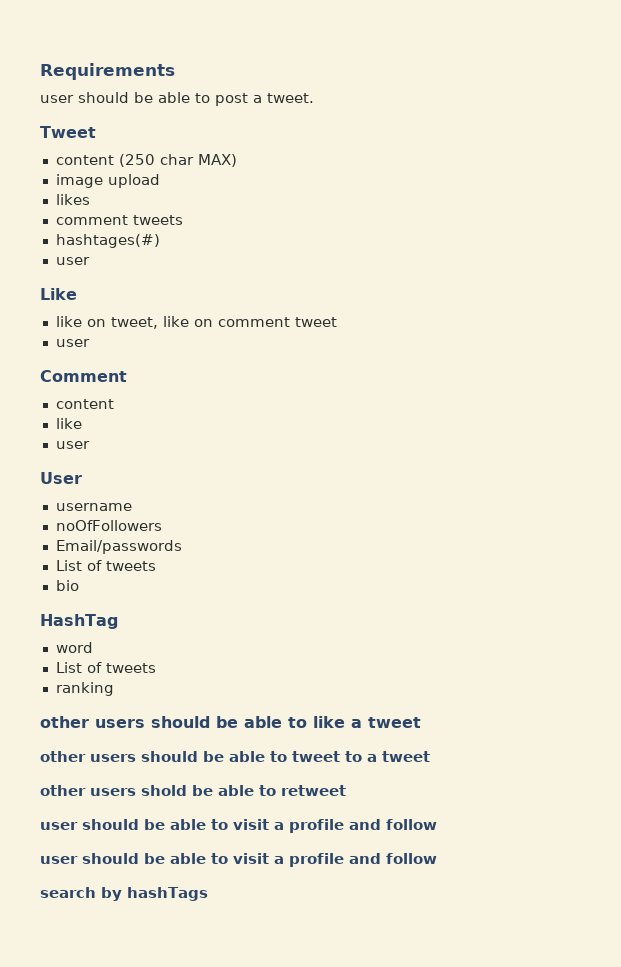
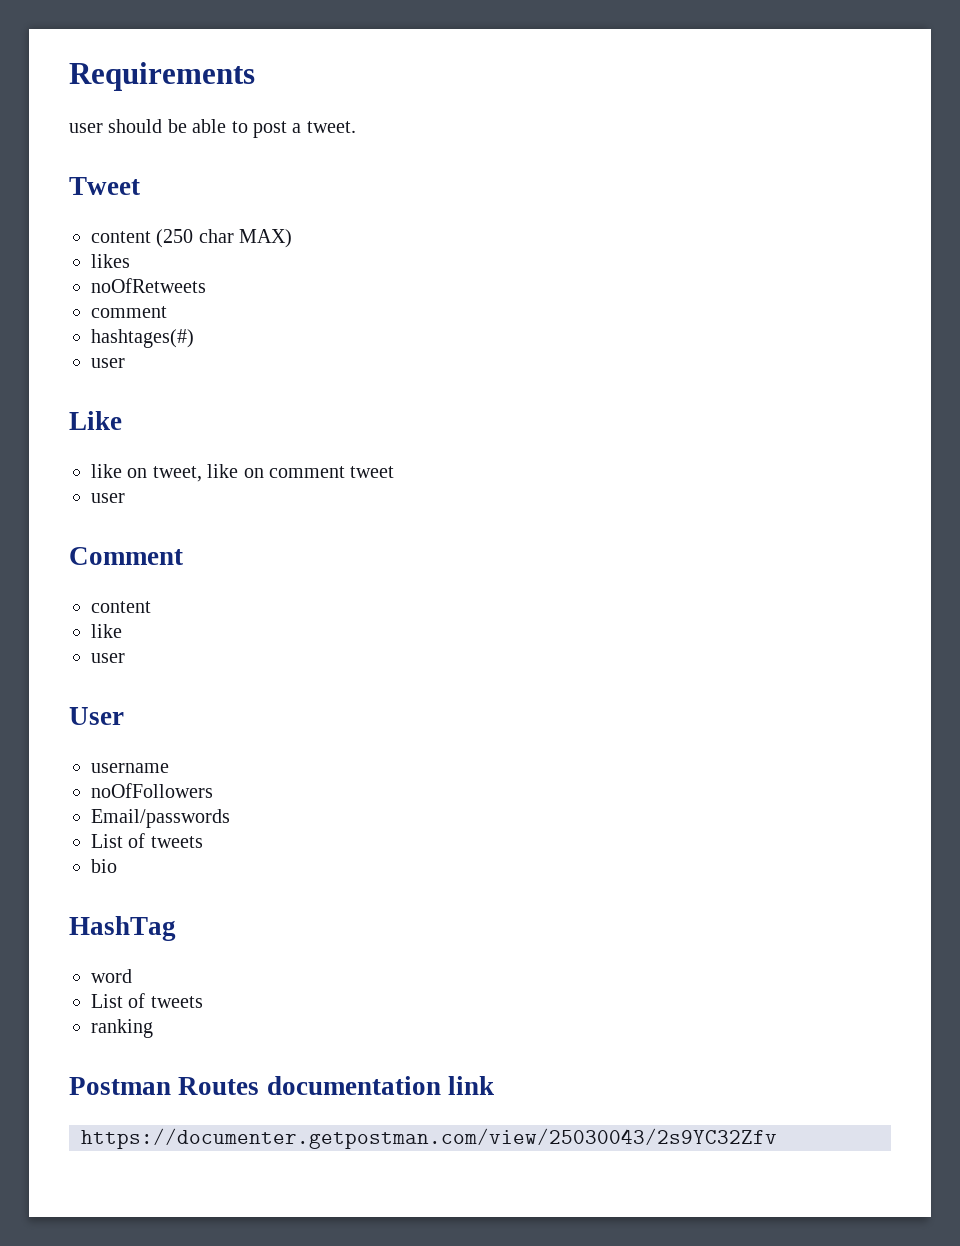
- image upload
- comment tweets
+ noOfRetweets
+ comment
- other users should be able to like a tweet
- other users should be able to tweet to a tweet
- other users shold be able to retweet
- user should be able to visit a profile and follow
- user should be able to visit a profile and follow
- search by hashTags
+ Postman Routes documentation link
+ https://documenter.getpostman.com/view/25030043/2s9YC32Zfv

